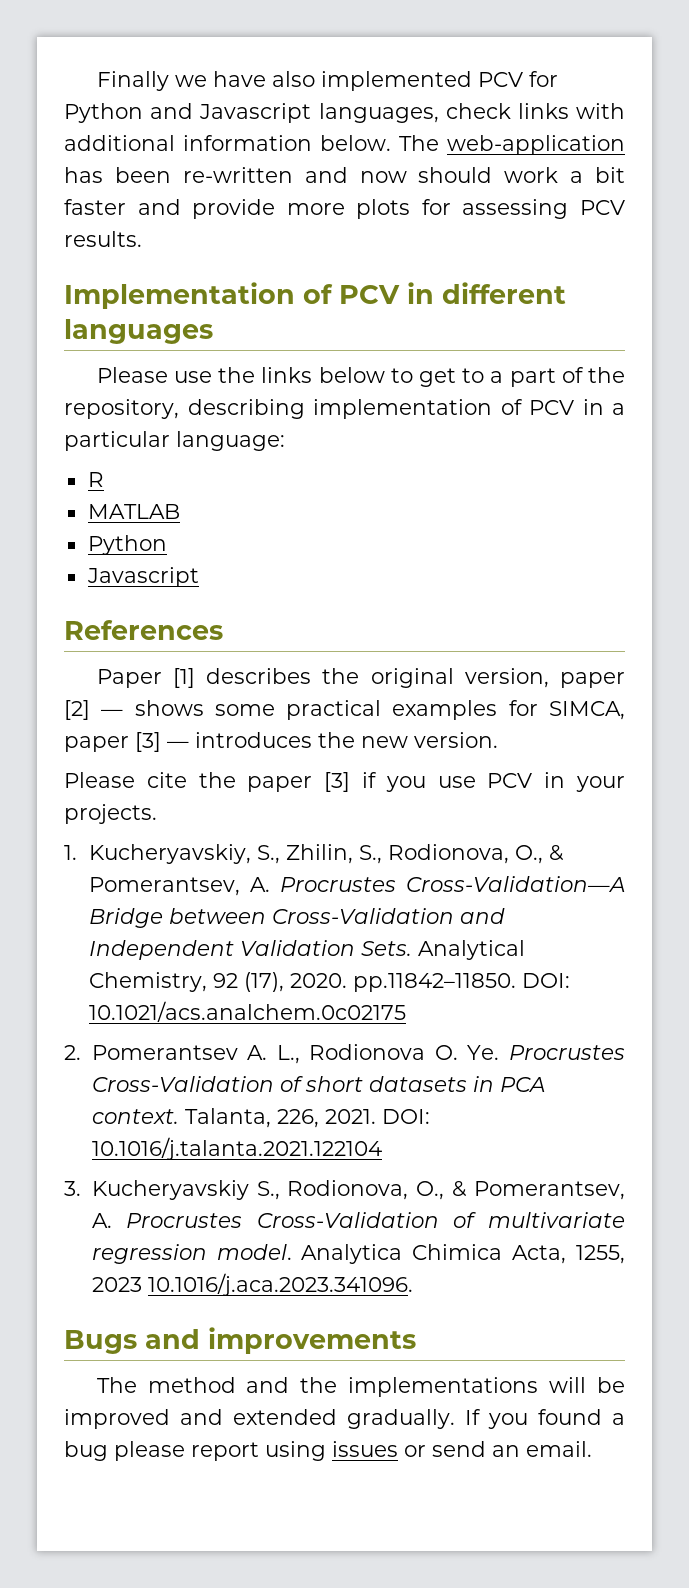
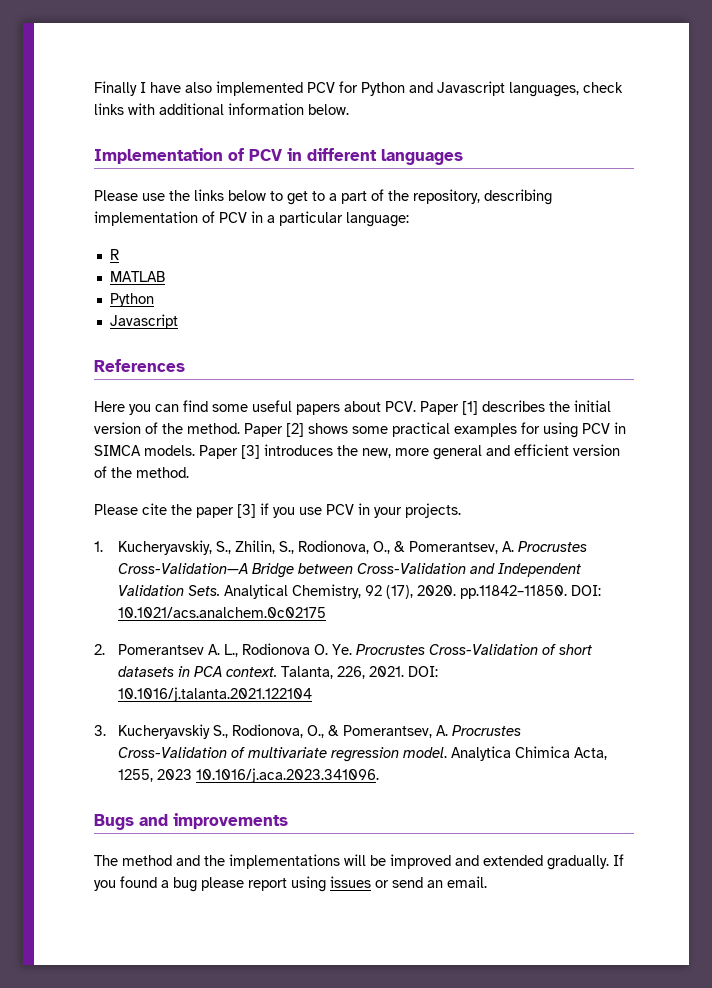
- Finally we have also implemented PCV for Python and Javascript languages, check links with additional information below. The web-application has been re-written and now should work a bit faster and provide more plots for assessing PCV results.
+ Finally I have also implemented PCV for Python and Javascript languages, check links with additional information below.
- Paper [1] describes the original version, paper [2] — shows some practical examples for SIMCA, paper [3] — introduces the new version.
+ Here you can find some useful papers about PCV. Paper [1] describes the initial version of the method. Paper [2] shows some practical examples for using PCV in SIMCA models. Paper [3] introduces the new, more general and efficient version of the method.

